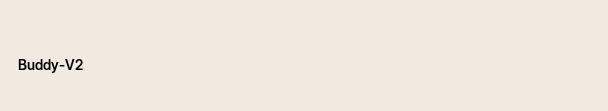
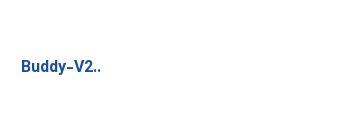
- Buddy-V2
+ Buddy-V2..

